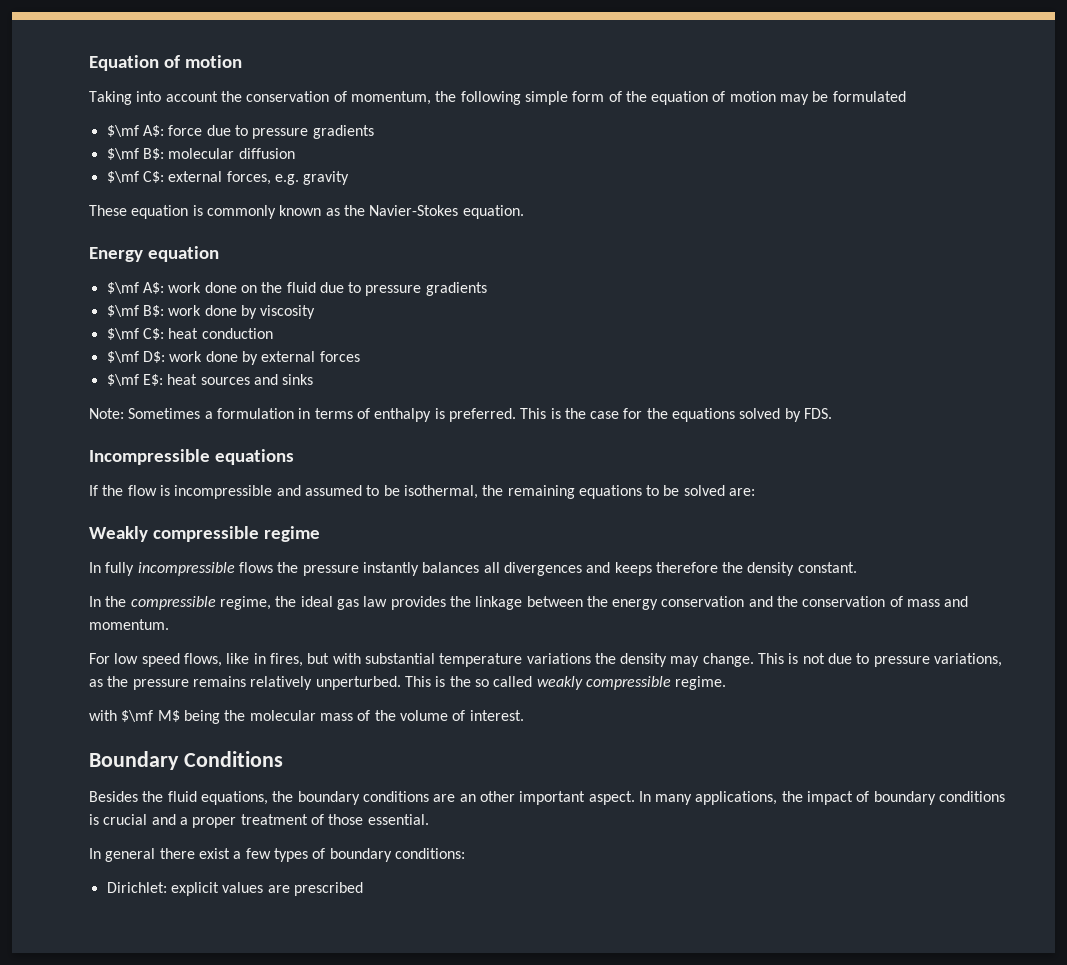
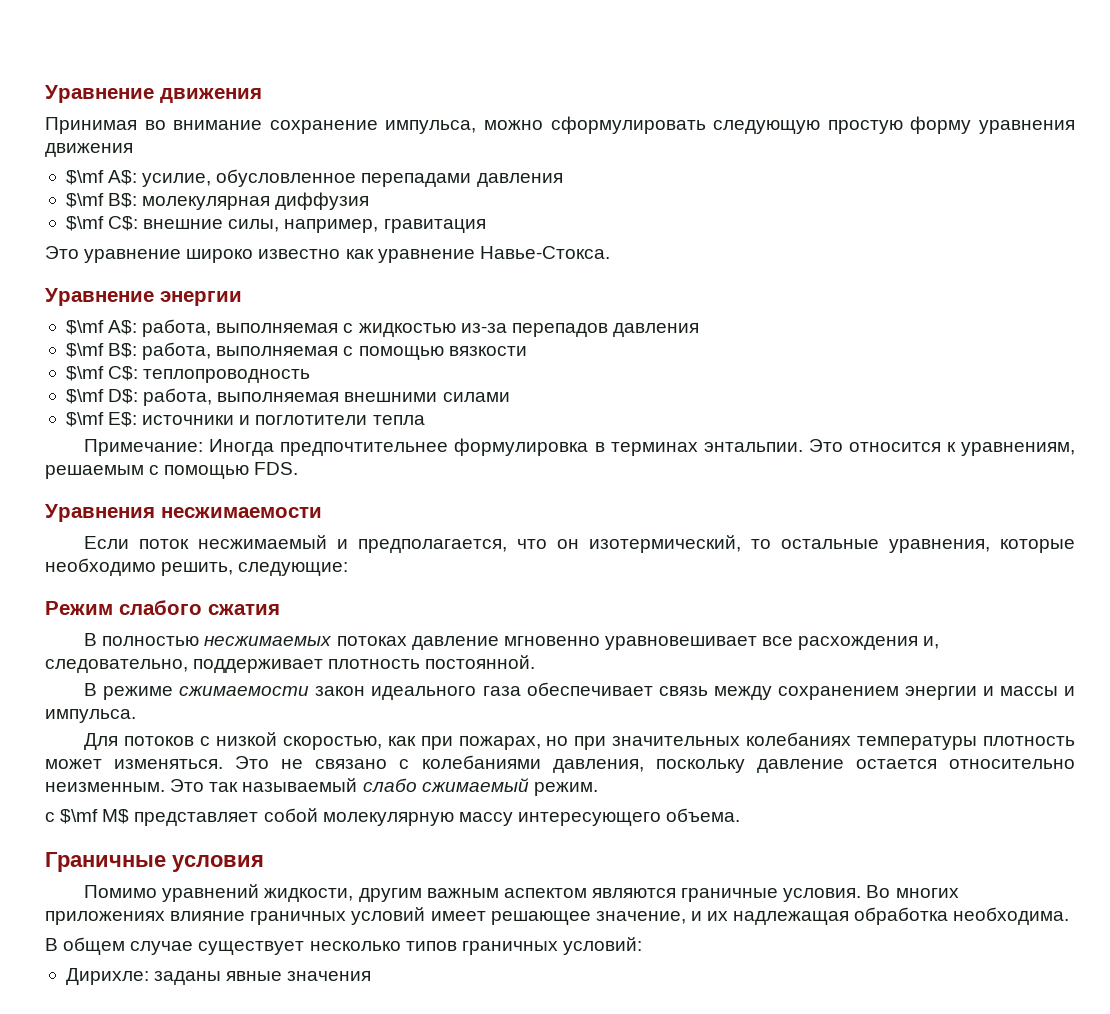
- Equation of motion
- Taking into account the conservation of momentum, the following simple form of the equation of motion may be formulated
- $\mf A$: force due to pressure gradients
- $\mf B$: molecular diffusion
- $\mf C$: external forces, e.g. gravity
- These equation is commonly known as the Navier-Stokes equation.
- Energy equation
- $\mf A$: work done on the fluid due to pressure gradients
- $\mf B$: work done by viscosity
- $\mf C$: heat conduction
+ Уравнение движения
+ Принимая во внимание сохранение импульса, можно сформулировать следующую простую форму уравнения движения
+ $\mf A$: усилие, обусловленное перепадами давления
+ $\mf B$: молекулярная диффузия
+ $\mf C$: внешние силы, например, гравитация
+ Это уравнение широко известно как уравнение Навье-Стокса.
+ Уравнение энергии
+ $\mf A$: работа, выполняемая с жидкостью из-за перепадов давления
+ $\mf B$: работа, выполняемая с помощью вязкости
+ $\mf C$: теплопроводность
- $\mf D$: work done by external forces
- $\mf E$: heat sources and sinks
- Note: Sometimes a formulation in terms of enthalpy is preferred. This is the case for the equations solved by FDS.
- Incompressible equations
- If the flow is incompressible and assumed to be isothermal, the remaining equations to be solved are:
- Weakly compressible regime
- In fully incompressible flows the pressure instantly balances all divergences and keeps therefore the density constant.
- In the compressible regime, the ideal gas law provides the linkage between the energy conservation and the conservation of mass and momentum.
- For low speed flows, like in fires, but with substantial temperature variations the density may change. This is not due to pressure variations, as the pressure remains relatively unperturbed. This is the so called weakly compressible regime.
- with $\mf M$ being the molecular mass of the volume of interest.
- Boundary Conditions
- Besides the fluid equations, the boundary conditions are an other important aspect. In many applications, the impact of boundary conditions is crucial and a proper treatment of those essential.
- In general there exist a few types of boundary conditions:
- Dirichlet: explicit values are prescribed
+ $\mf D$: работа, выполняемая внешними силами
+ $\mf E$: источники и поглотители тепла
+ Примечание: Иногда предпочтительнее формулировка в терминах энтальпии. Это относится к уравнениям, решаемым с помощью FDS.
+ Уравнения несжимаемости
+ Если поток несжимаемый и предполагается, что он изотермический, то остальные уравнения, которые необходимо решить, следующие:
+ Режим слабого сжатия
+ В полностью несжимаемых потоках давление мгновенно уравновешивает все расхождения и, следовательно, поддерживает плотность постоянной.
+ В режиме сжимаемости закон идеального газа обеспечивает связь между сохранением энергии и массы и импульса.
+ Для потоков с низкой скоростью, как при пожарах, но при значительных колебаниях температуры плотность может изменяться. Это не связано с колебаниями давления, поскольку давление остается относительно неизменным. Это так называемый слабо сжимаемый режим.
+ с $\mf M$ представляет собой молекулярную массу интересующего объема.
+ Граничные условия
+ Помимо уравнений жидкости, другим важным аспектом являются граничные условия. Во многих приложениях влияние граничных условий имеет решающее значение, и их надлежащая обработка необходима.
+ В общем случае существует несколько типов граничных условий:
+ Дирихле: заданы явные значения

